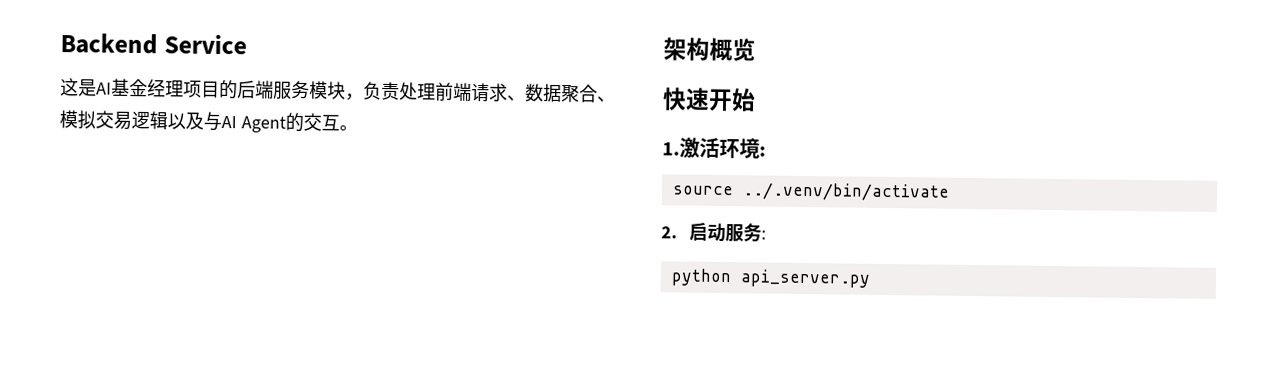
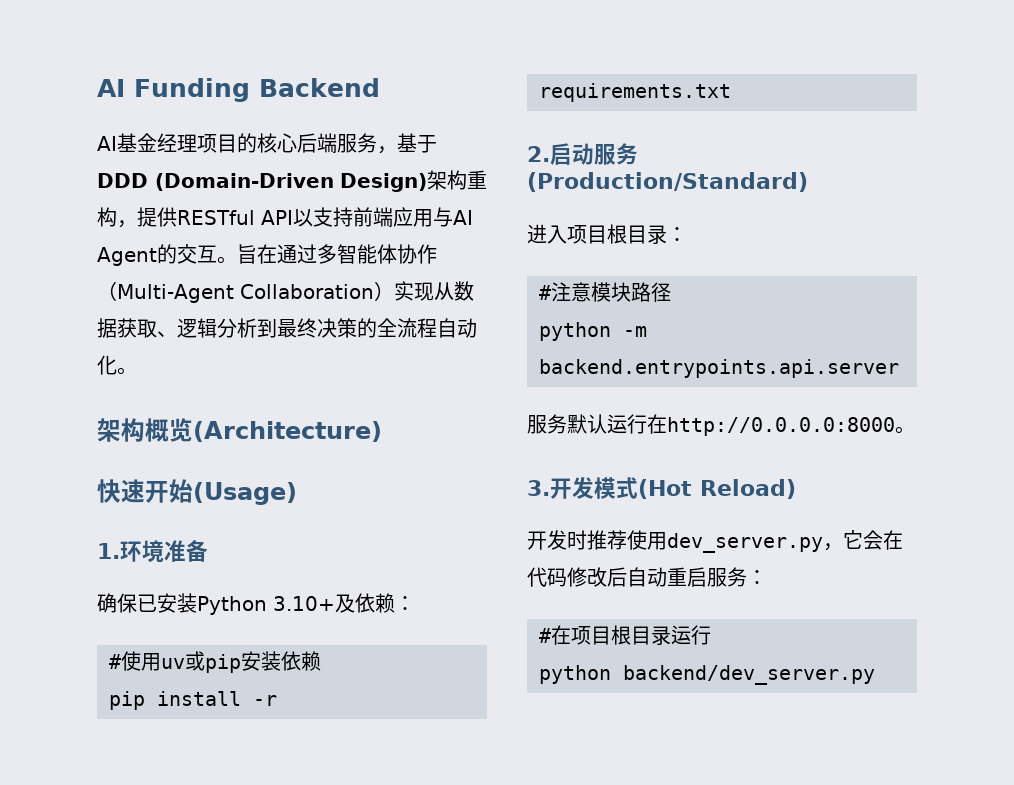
- Backend Service
- 这是AI基金经理项目的后端服务模块，负责处理前端请求、数据聚合、模拟交易逻辑以及与AI Agent的交互。
+ AI Funding Backend
+ AI基金经理项目的核心后端服务，基于DDD (Domain-Driven Design)架构重构，提供RESTful API以支持前端应用与AI Agent的交互。旨在通过多智能体协作（Multi-Agent Collaboration）实现从数据获取、逻辑分析到最终决策的全流程自动化。
- 架构概览
+ 架构概览(Architecture)
- 快速开始
+ 快速开始(Usage)
- 1.激活环境:
- source ../.venv/bin/activate
- 2.启动服务:
- python api_server.py
+ 1.环境准备
+ 确保已安装Python 3.10+及依赖：
+ #使用uv或pip安装依赖
+ pip install -r requirements.txt
+ 2.启动服务(Production/Standard)
+ 进入项目根目录：
+ #注意模块路径
+ python -m backend.entrypoints.api.server
+ 服务默认运行在http://0.0.0.0:8000。
+ 3.开发模式(Hot Reload)
+ 开发时推荐使用dev_server.py，它会在代码修改后自动重启服务：
+ #在项目根目录运行
+ python backend/dev_server.py

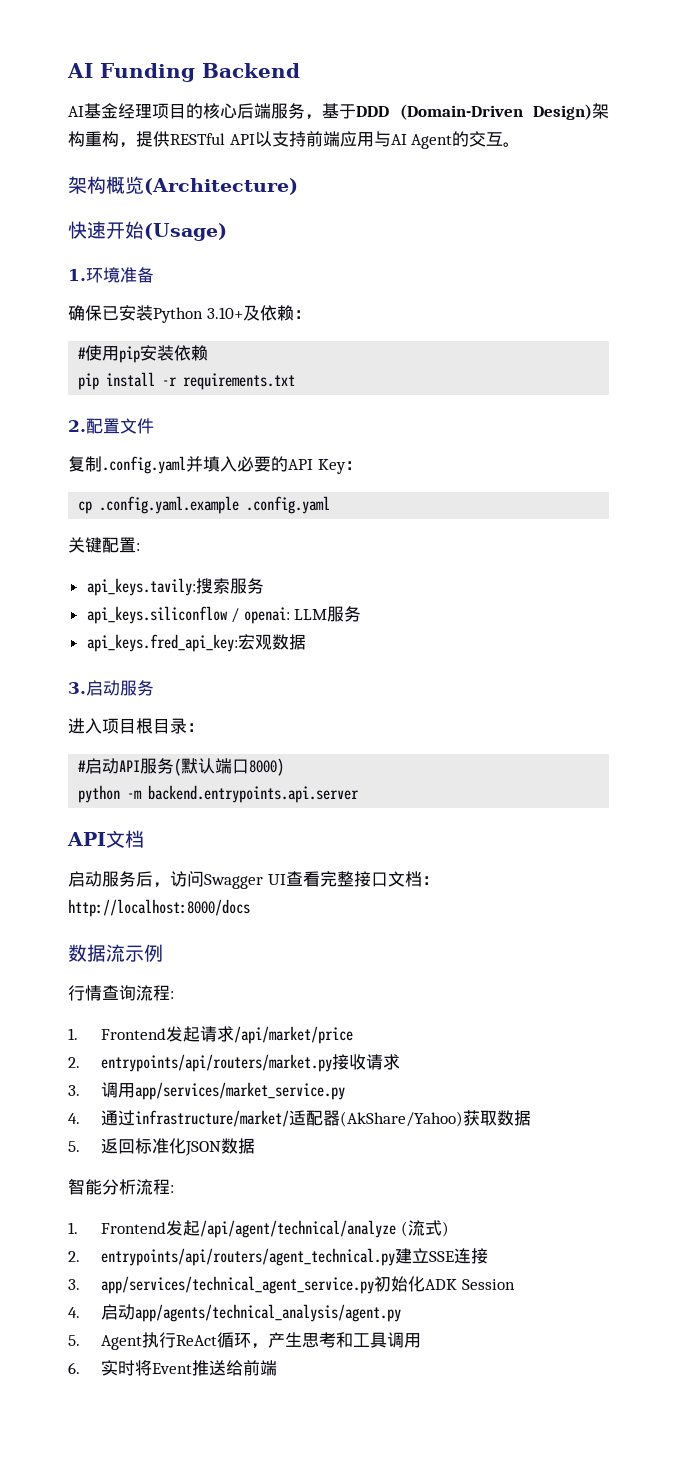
- 旨在通过多智能体协作（Multi-Agent Collaboration）实现从数据获取、逻辑分析到最终决策的全流程自动化。
- #使用uv或pip安装依赖
+ #使用pip安装依赖
- 2.启动服务(Production/Standard)
+ 2.配置文件
+ 复制.config.yaml并填入必要的API Key：
+ cp .config.yaml.example .config.yaml
+ 关键配置:
+ api_keys.tavily:搜索服务
+ api_keys.siliconflow / openai: LLM服务
+ api_keys.fred_api_key:宏观数据
+ 3.启动服务
- #注意模块路径
+ #启动API服务(默认端口8000)
  python -m backend.entrypoints.api.server
- 服务默认运行在http://0.0.0.0:8000。
- 3.开发模式(Hot Reload)
- 开发时推荐使用dev_server.py，它会在代码修改后自动重启服务：
- #在项目根目录运行
- python backend/dev_server.py
+ API文档
+ 启动服务后，访问Swagger UI查看完整接口文档：http://localhost:8000/docs
+ 数据流示例
+ 行情查询流程:
+ 1. Frontend发起请求/api/market/price
+ 2. entrypoints/api/routers/market.py接收请求
+ 3.调用app/services/market_service.py
+ 4.通过infrastructure/market/适配器(AkShare/Yahoo)获取数据
+ 5.返回标准化JSON数据
+ 智能分析流程:
+ 1. Frontend发起/api/agent/technical/analyze (流式)
+ 2. entrypoints/api/routers/agent_technical.py建立SSE连接
+ 3. app/services/technical_agent_service.py初始化ADK Session
+ 4.启动app/agents/technical_analysis/agent.py
+ 5. Agent执行ReAct循环，产生思考和工具调用
+ 6.实时将Event推送给前端

